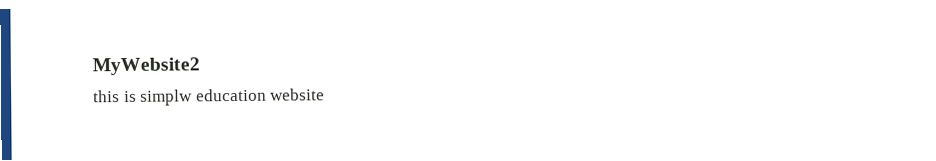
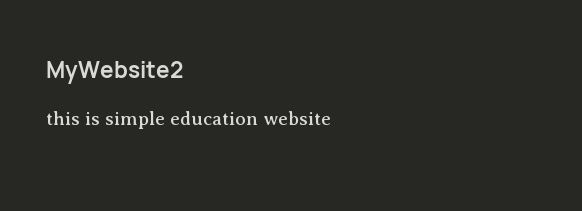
- this is simplw education website
+ this is simple education website

